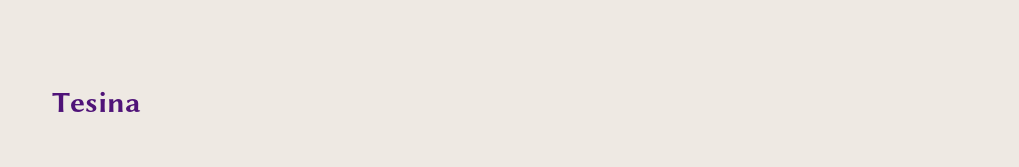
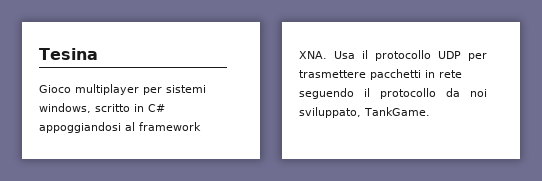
+ Gioco multiplayer per sistemi windows, scritto in C# appoggiandosi al framework XNA. Usa il protocollo UDP per trasmettere pacchetti in rete seguendo il protocollo da noi sviluppato, TankGame.

